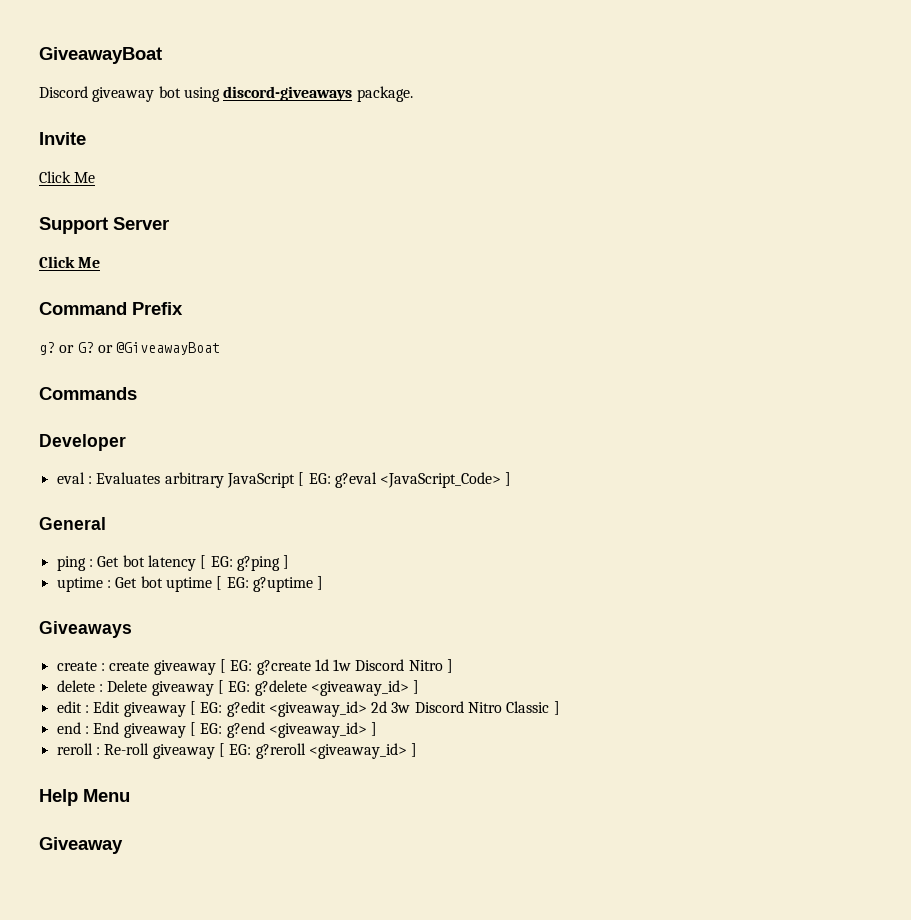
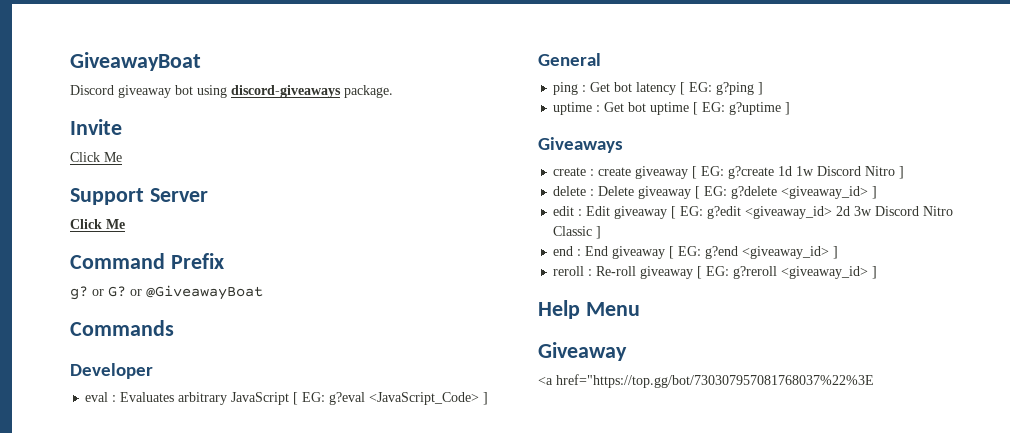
+ <a href="https://top.gg/bot/730307957081768037%22%3E

